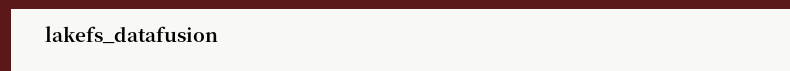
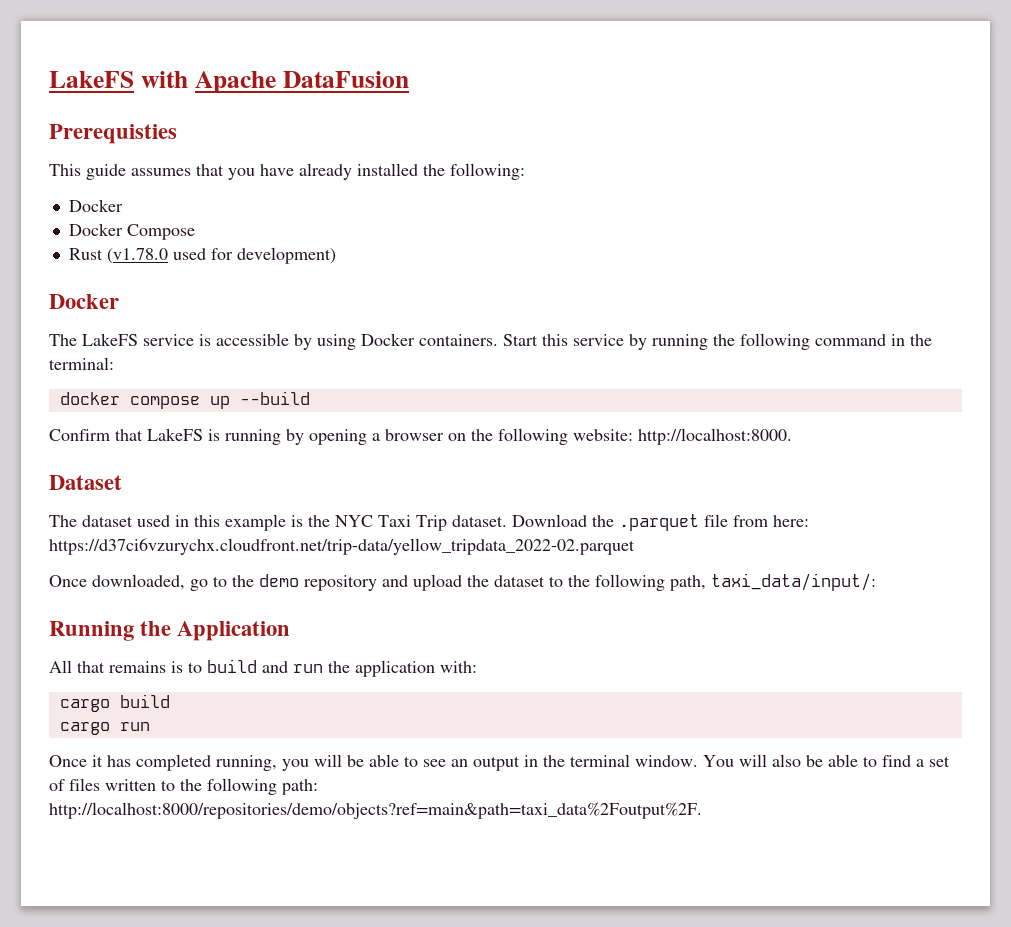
- lakefs_datafusion
+ LakeFS with Apache DataFusion
+ Prerequisties
+ This guide assumes that you have already installed the following:
+ Docker
+ Docker Compose
+ Rust (v1.78.0 used for development)
+ Docker
+ The LakeFS service is accessible by using Docker containers. Start this service by running the following command in the terminal:
+ docker compose up --build
+ Confirm that LakeFS is running by opening a browser on the following website: http://localhost:8000.
+ Dataset
+ The dataset used in this example is the NYC Taxi Trip dataset. Download the .parquet file from here: https://d37ci6vzurychx.cloudfront.net/trip-data/yellow_tripdata_2022-02.parquet
+ Once downloaded, go to the demo repository and upload the dataset to the following path, taxi_data/input/:
+ Running the Application
+ All that remains is to build and run the application with:
+ cargo build
+ cargo run
+ Once it has completed running, you will be able to see an output in the terminal window. You will also be able to find a set of files written to the following path: http://localhost:8000/repositories/demo/objects?ref=main&path=taxi_data%2Foutput%2F.

